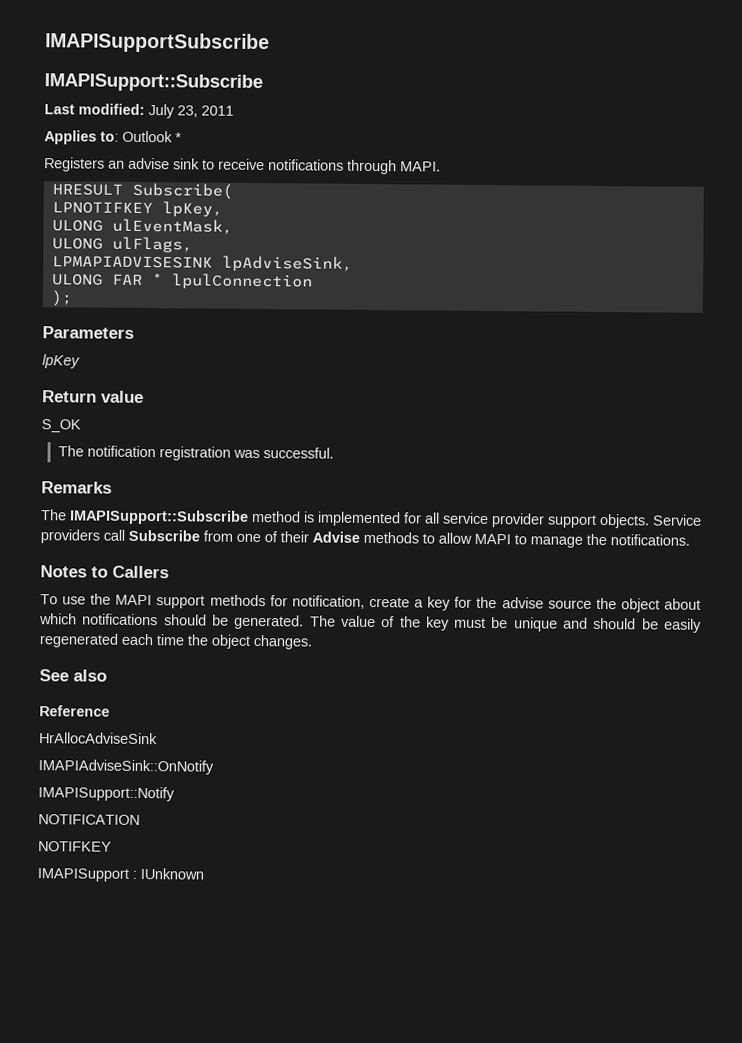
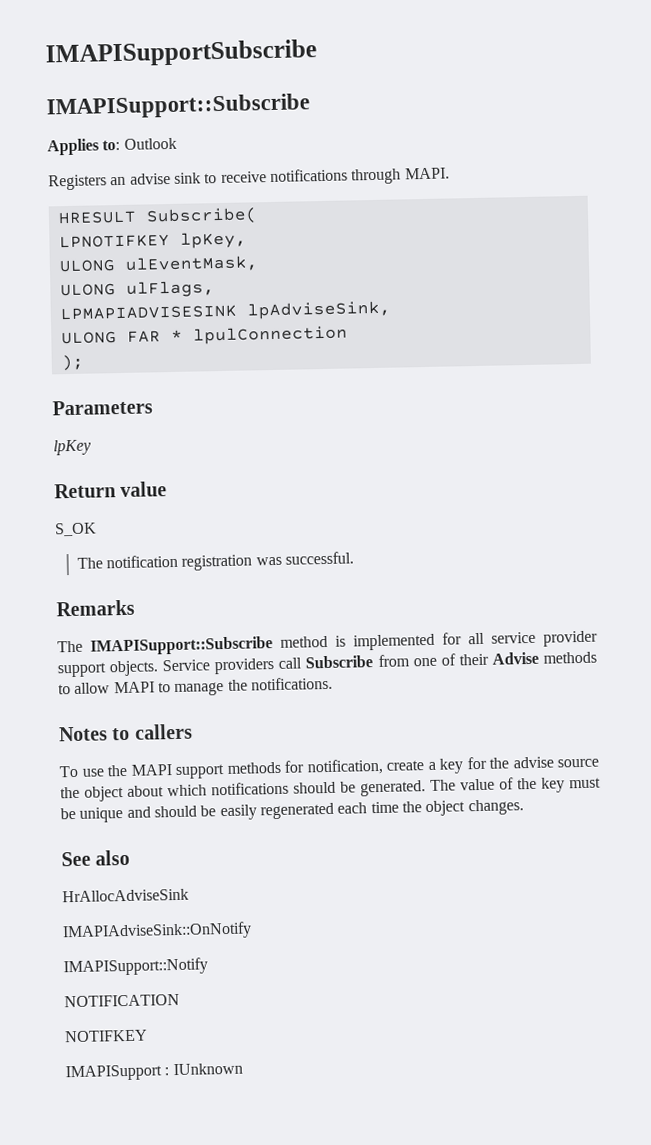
- Last modified: July 23, 2011
- Applies to: Outlook *
+ Applies to: Outlook
- Notes to Callers
+ Notes to callers
- Reference

